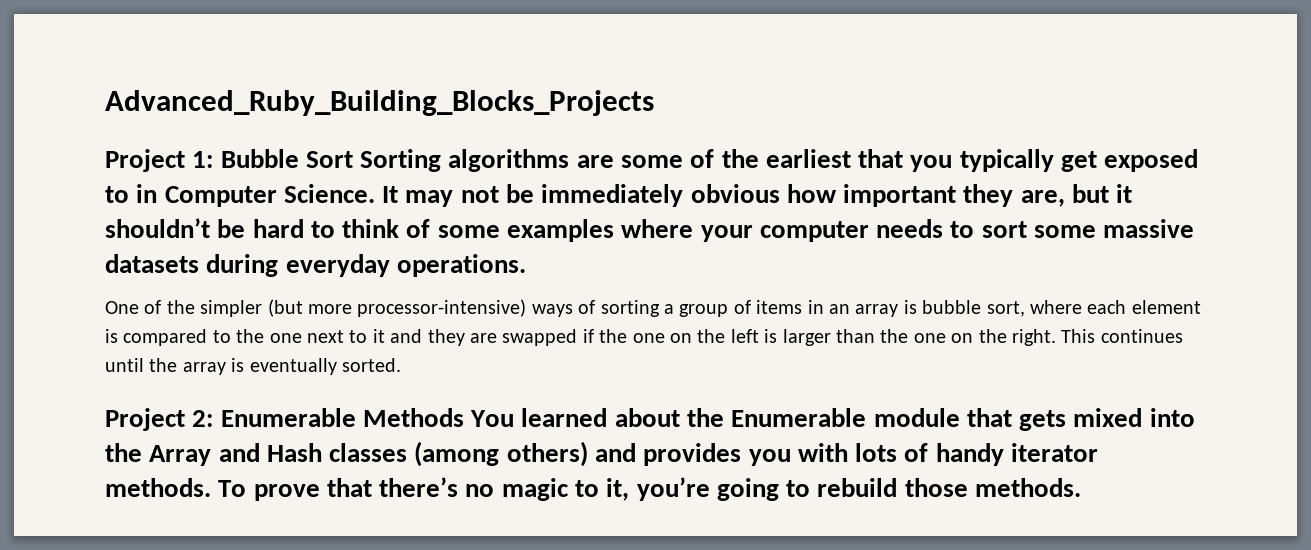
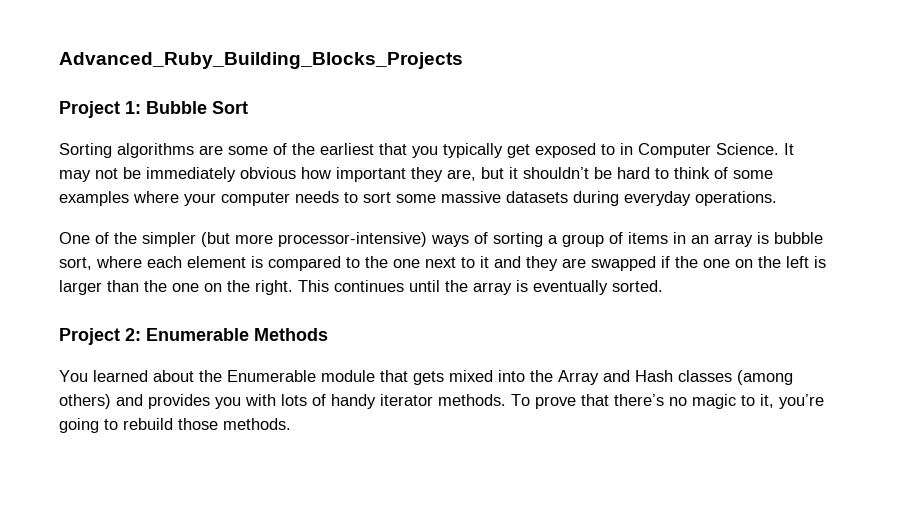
- Project 1: Bubble Sort Sorting algorithms are some of the earliest that you typically get exposed to in Computer Science.
+ Project 1: Bubble Sort
+ Sorting algorithms are some of the earliest that you typically get exposed to in Computer Science.
- Project 2: Enumerable Methods You learned about the Enumerable module that gets mixed into the Array and Hash classes (among others) and provides you with lots of handy iterator methods.
+ Project 2: Enumerable Methods
+ You learned about the Enumerable module that gets mixed into the Array and Hash classes (among others) and provides you with lots of handy iterator methods.

